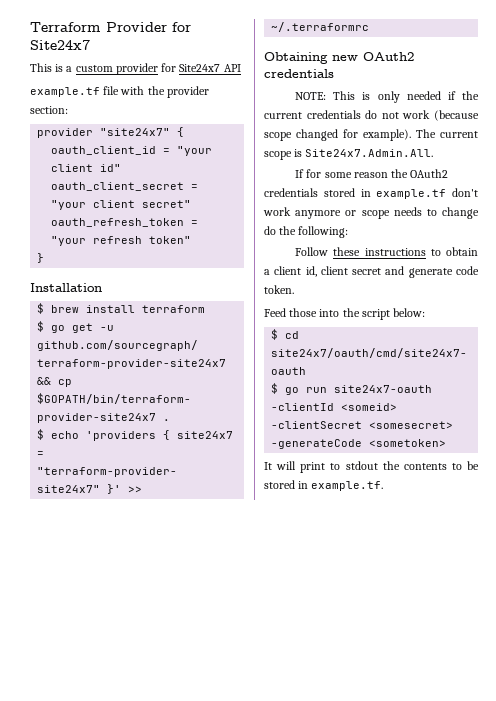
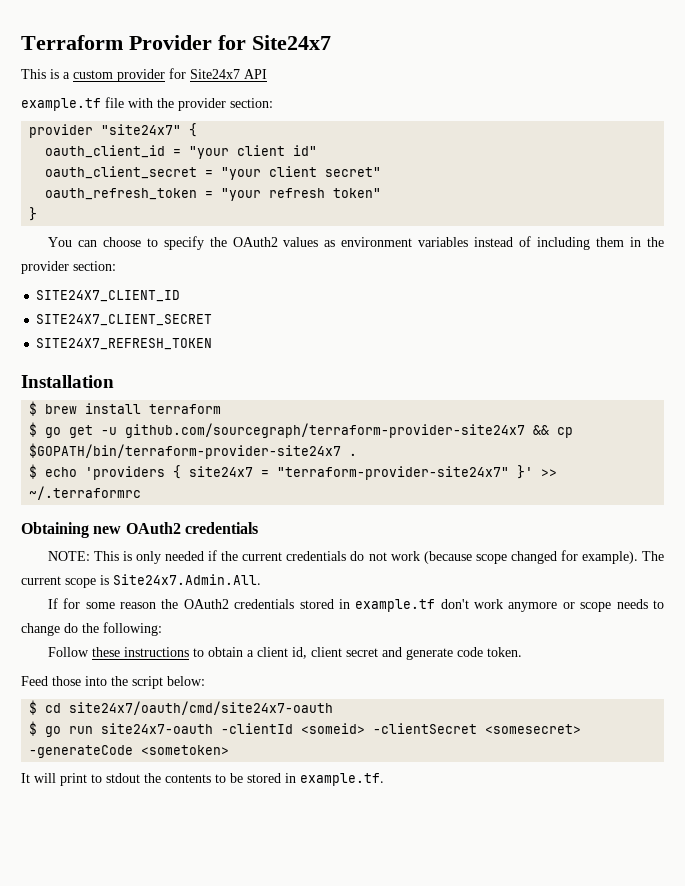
+ You can choose to specify the OAuth2 values as environment variables instead of including them in the provider section:
+ SITE24X7_CLIENT_ID
+ SITE24X7_CLIENT_SECRET
+ SITE24X7_REFRESH_TOKEN

